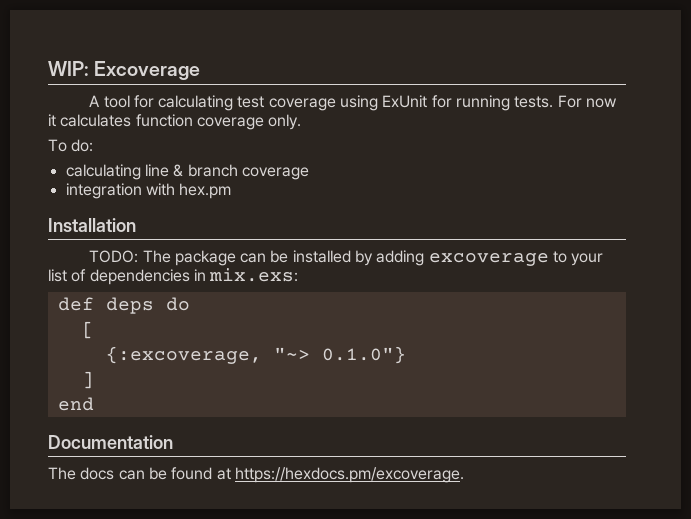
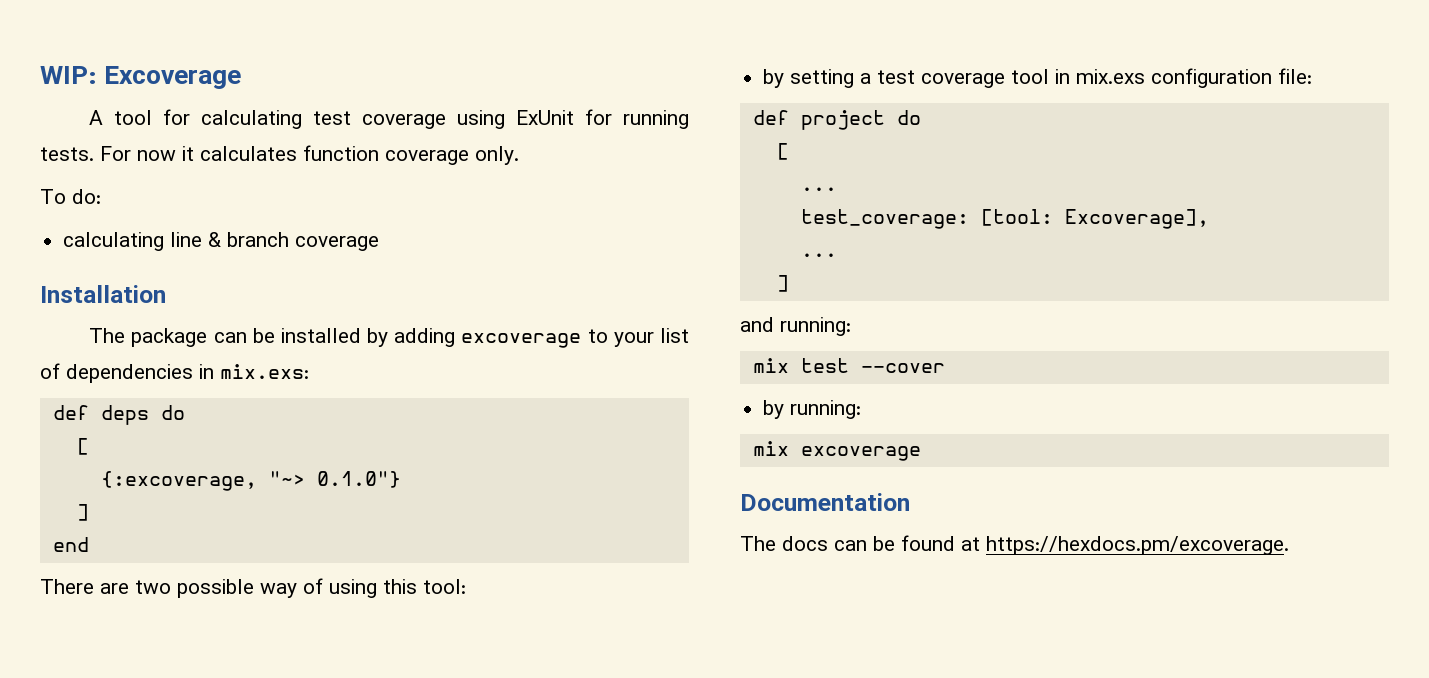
- integration with hex.pm
- TODO: The package can be installed by adding excoverage to your list of dependencies in mix.exs:
+ The package can be installed by adding excoverage to your list of dependencies in mix.exs:
+ There are two possible way of using this tool:
+ by setting a test coverage tool in mix.exs configuration file:
+ def project do
+ [
+ ...
+ test_coverage: [tool: Excoverage],
+ ...
+ ]
+ and running:
+ mix test --cover
+ by running:
+ mix excoverage

